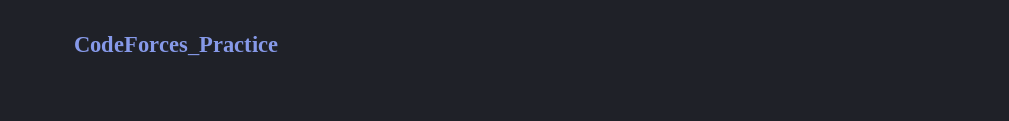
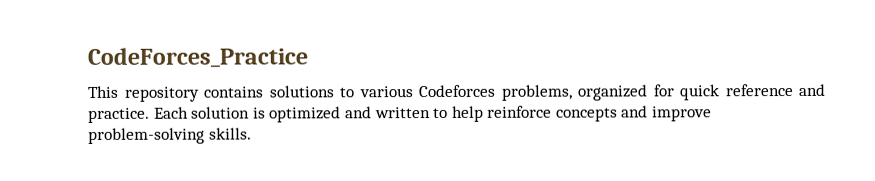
+ This repository contains solutions to various Codeforces problems, organized for quick reference and practice. Each solution is optimized and written to help reinforce concepts and improve problem-solving skills.

